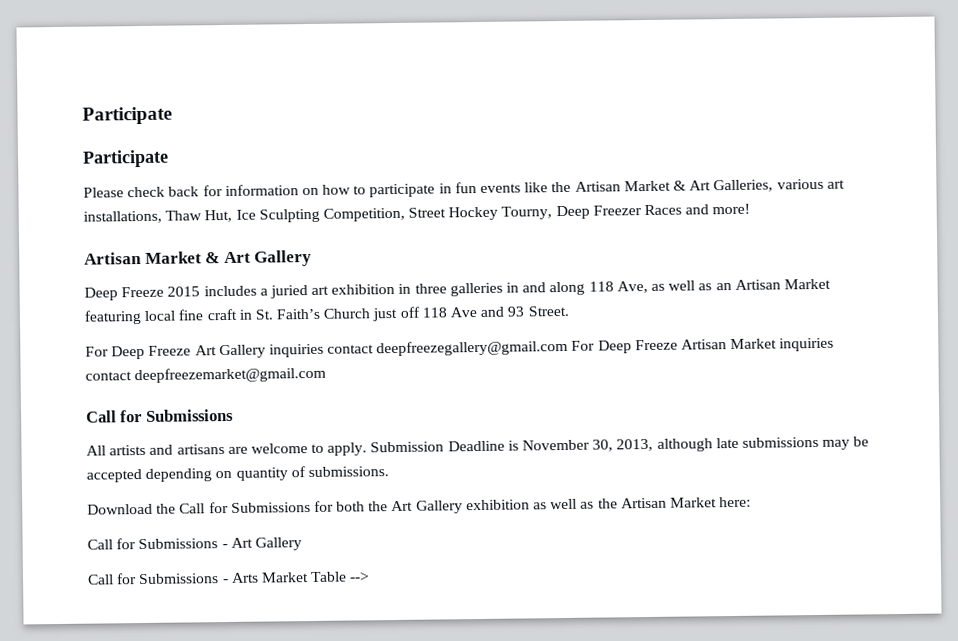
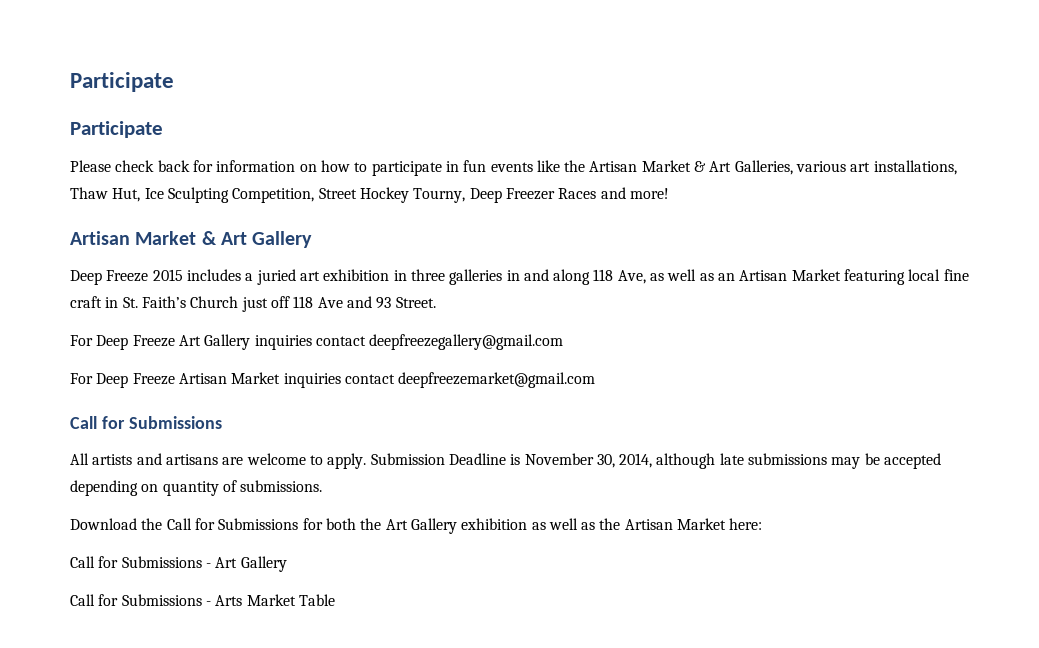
- For Deep Freeze Art Gallery inquiries contact deepfreezegallery@gmail.com For Deep Freeze Artisan Market inquiries contact deepfreezemarket@gmail.com
+ For Deep Freeze Art Gallery inquiries contact deepfreezegallery@gmail.com
+ For Deep Freeze Artisan Market inquiries contact deepfreezemarket@gmail.com
- Submission Deadline is November 30, 2013, although late submissions may be accepted depending on quantity of submissions.
+ Submission Deadline is November 30, 2014, although late submissions may be accepted depending on quantity of submissions.
- Call for Submissions - Arts Market Table -->
+ Call for Submissions - Arts Market Table

